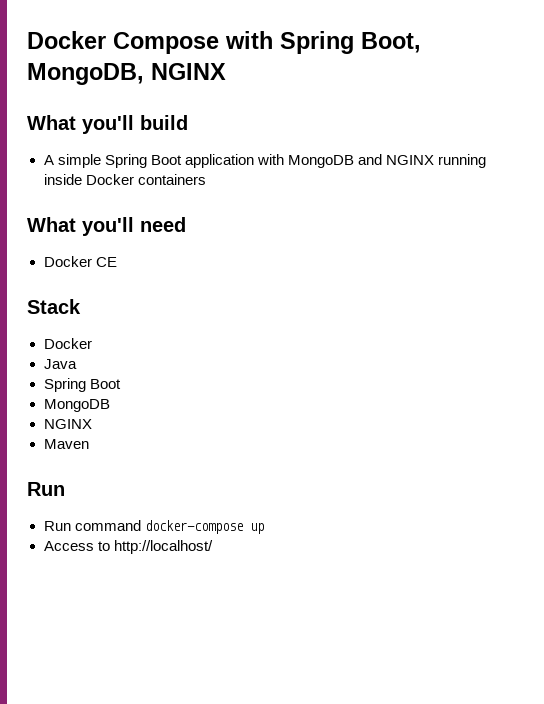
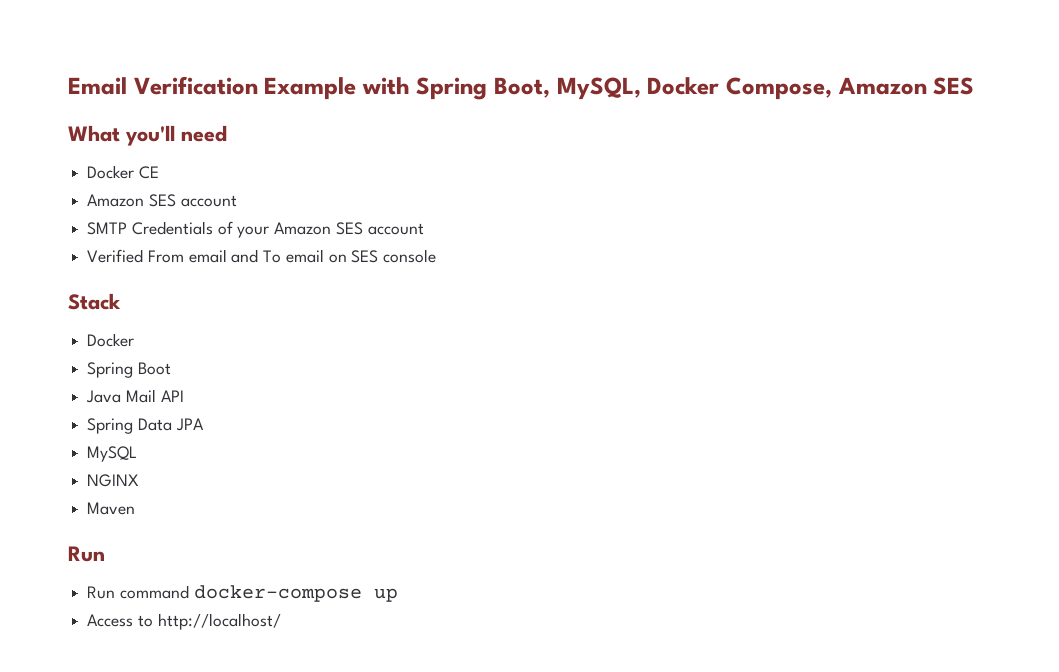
- Docker Compose with Spring Boot, MongoDB, NGINX
- What you'll build
- A simple Spring Boot application with MongoDB and NGINX running inside Docker containers
+ Email Verification Example with Spring Boot, MySQL, Docker Compose, Amazon SES
  Docker CE
+ Amazon SES account
+ SMTP Credentials of your Amazon SES account
+ Verified From email and To email on SES console
- Java
  Spring Boot
- MongoDB
+ Java Mail API
+ Spring Data JPA
+ MySQL

